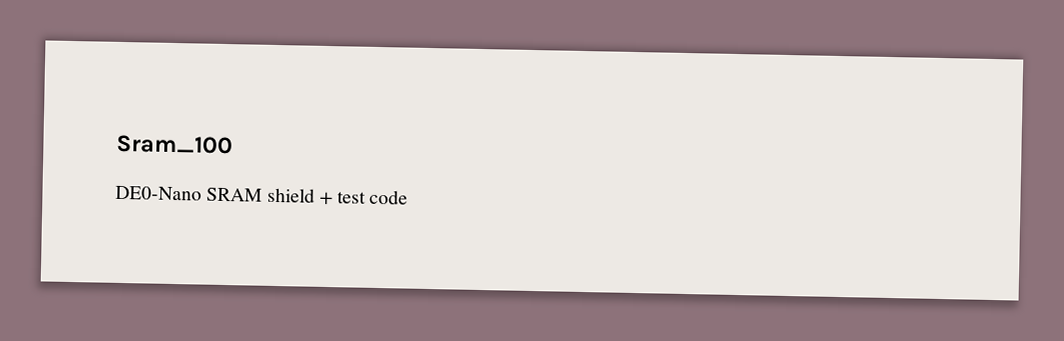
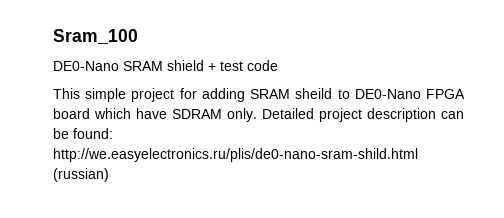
+ This simple project for adding SRAM sheild to DE0-Nano FPGA board which have SDRAM only. Detailed project description can be found: http://we.easyelectronics.ru/plis/de0-nano-sram-shild.html (russian)

